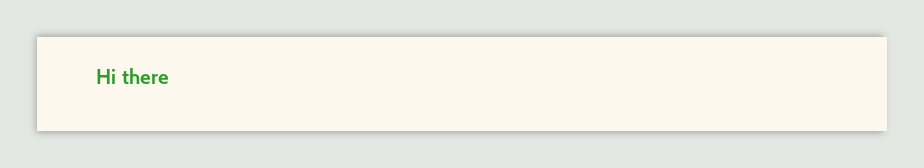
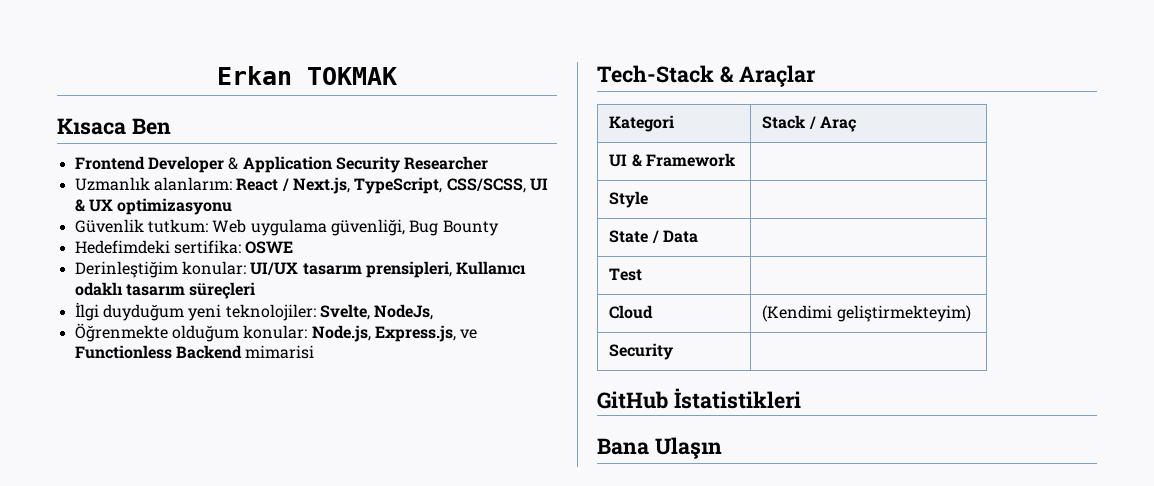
- Hi there
+ Erkan TOKMAK
+ Kısaca Ben
+ Frontend Developer & Application Security Researcher
+ Uzmanlık alanlarım: React / Next.js, TypeScript, CSS/SCSS, UI & UX optimizasyonu
+ Güvenlik tutkum: Web uygulama güvenliği, Bug Bounty
+ Hedefimdeki sertifika: OSWE
+ Derinleştiğim konular: UI/UX tasarım prensipleri, Kullanıcı odaklı tasarım süreçleri
+ İlgi duyduğum yeni teknolojiler: Svelte, NodeJs,
+ Öğrenmekte olduğum konular: Node.js, Express.js, ve Functionless Backend mimarisi
+ Tech-Stack & Araçlar
+ Kategori | Stack / Araç
+ UI & Framework |
+ Style |
+ State / Data |
+ Test |
+ Cloud | (Kendimi geliştirmekteyim)
+ Security |
+ GitHub İstatistikleri
+ Bana Ulaşın

